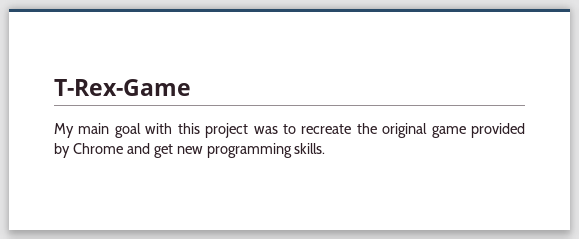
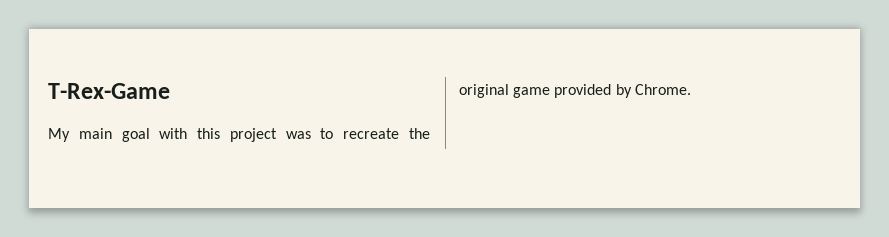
- My main goal with this project was to recreate the original game provided by Chrome and get new programming skills.
+ My main goal with this project was to recreate the original game provided by Chrome.

